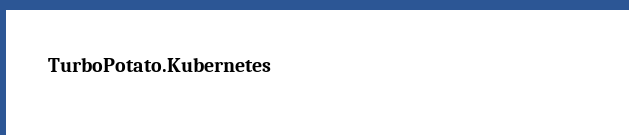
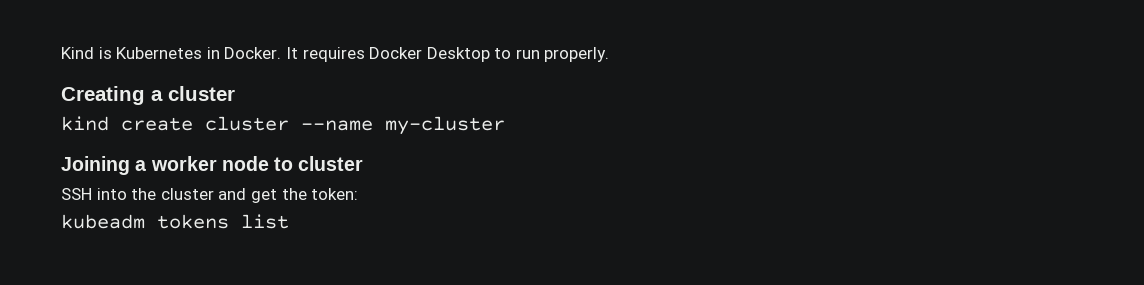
- TurboPotato.Kubernetes
+ Kind is Kubernetes in Docker. It requires Docker Desktop to run properly.
+ Creating a cluster
+ kind create cluster --name my-cluster
+ Joining a worker node to cluster
+ SSH into the cluster and get the token:
+ kubeadm tokens list

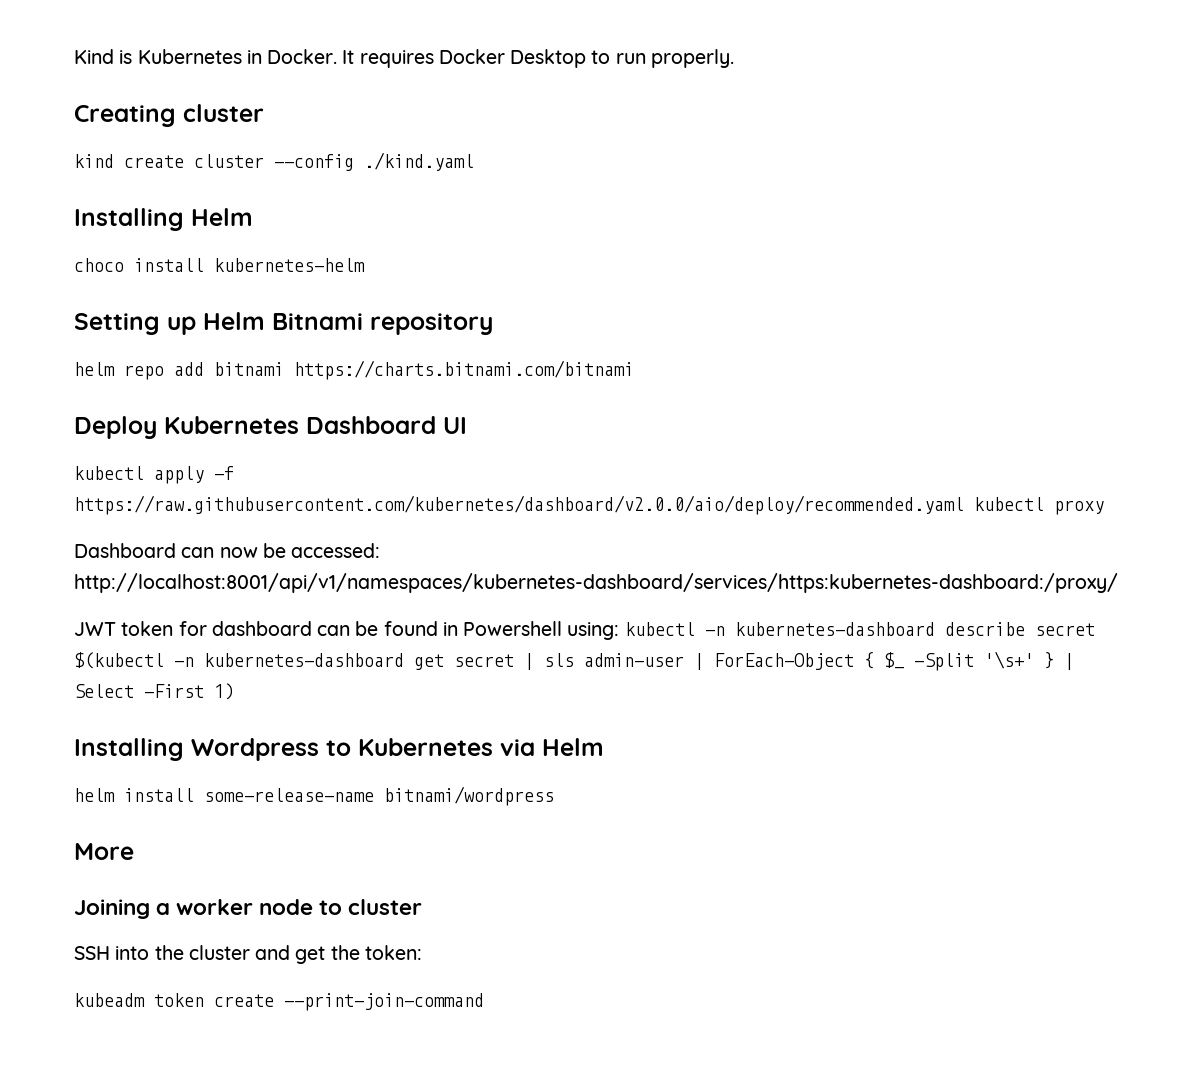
- Creating a cluster
+ Creating cluster
- kind create cluster --name my-cluster
+ kind create cluster --config ./kind.yaml
+ Installing Helm
+ choco install kubernetes-helm
+ Setting up Helm Bitnami repository
+ helm repo add bitnami https://charts.bitnami.com/bitnami
+ Deploy Kubernetes Dashboard UI
+ kubectl apply -f https://raw.githubusercontent.com/kubernetes/dashboard/v2.0.0/aio/deploy/recommended.yaml kubectl proxy
+ Dashboard can now be accessed: http://localhost:8001/api/v1/namespaces/kubernetes-dashboard/services/https:kubernetes-dashboard:/proxy/
+ JWT token for dashboard can be found in Powershell using: kubectl -n kubernetes-dashboard describe secret $(kubectl -n kubernetes-dashboard get secret | sls admin-user | ForEach-Object { $_ -Split '\s+' } | Select -First 1)
+ Installing Wordpress to Kubernetes via Helm
+ helm install some-release-name bitnami/wordpress
+ More
- kubeadm tokens list
+ kubeadm token create --print-join-command

